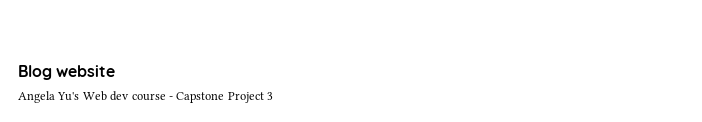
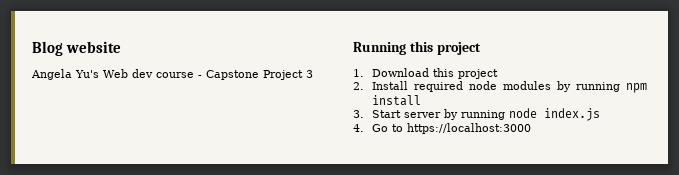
+ Running this project
+ 1. Download this project
+ 2. Install required node modules by running npm install
+ 3. Start server by running node index.js
+ 4. Go to https://localhost:3000

